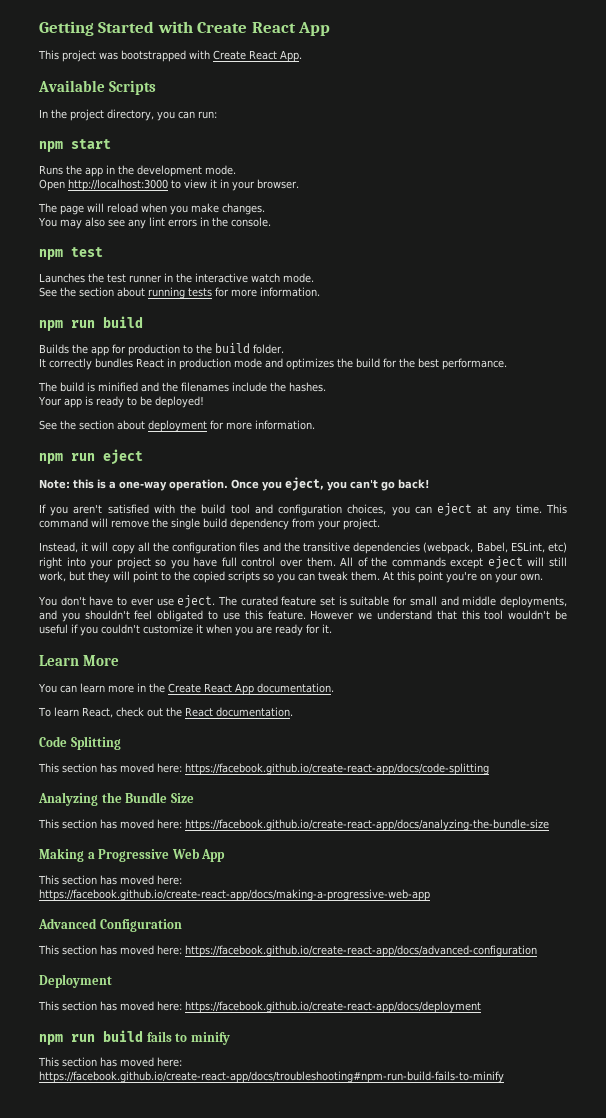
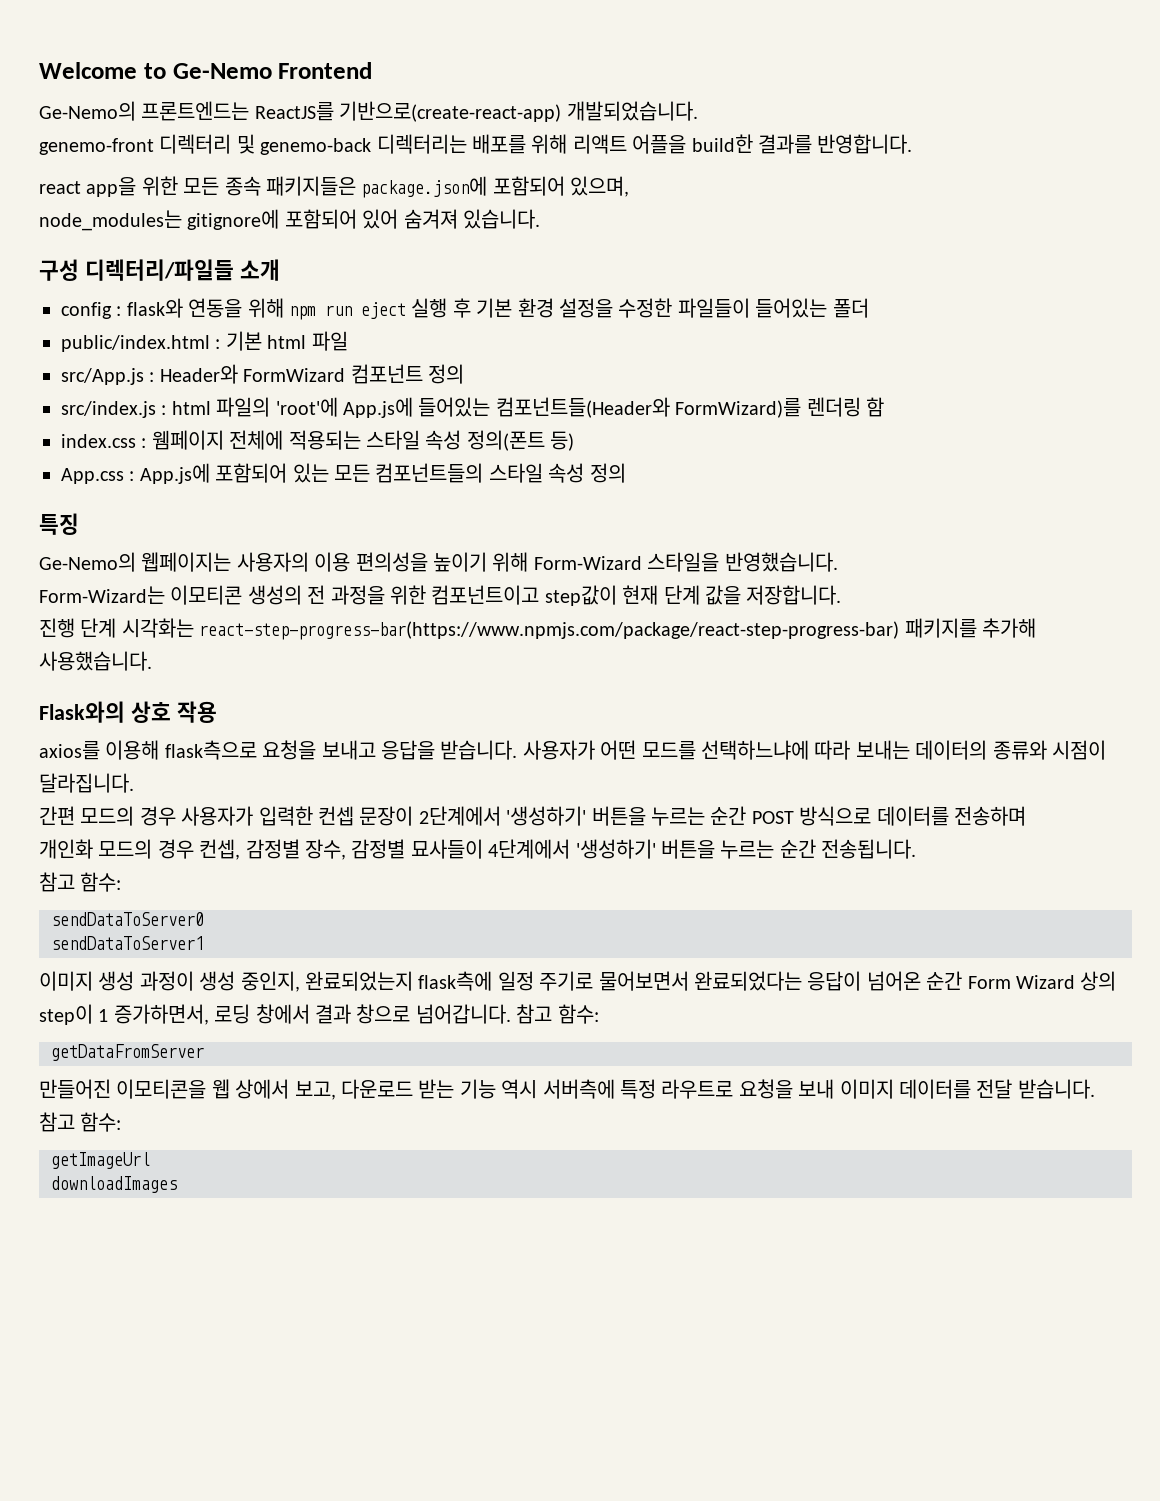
- Getting Started with Create React App
- This project was bootstrapped with Create React App.
- Available Scripts
- In the project directory, you can run:
- npm start
- Runs the app in the development mode.
- Open http://localhost:3000 to view it in your browser.
- The page will reload when you make changes.
- You may also see any lint errors in the console.
- npm test
- Launches the test runner in the interactive watch mode.
- See the section about running tests for more information.
- npm run build
- Builds the app for production to the build folder.
- It correctly bundles React in production mode and optimizes the build for the best performance.
- The build is minified and the filenames include the hashes.
- Your app is ready to be deployed!
- See the section about deployment for more information.
- npm run eject
- Note: this is a one-way operation. Once you eject, you can't go back!
- If you aren't satisfied with the build tool and configuration choices, you can eject at any time. This command will remove the single build dependency from your project.
- Instead, it will copy all the configuration files and the transitive dependencies (webpack, Babel, ESLint, etc) right into your project so you have full control over them. All of the commands except eject will still work, but they will point to the copied scripts so you can tweak them. At this point you're on your own.
- You don't have to ever use eject. The curated feature set is suitable for small and middle deployments, and you shouldn't feel obligated to use this feature. However we understand that this tool wouldn't be useful if you couldn't customize it when you are ready for it.
- Learn More
- You can learn more in the Create React App documentation.
- To learn React, check out the React documentation.
- Code Splitting
- This section has moved here: https://facebook.github.io/create-react-app/docs/code-splitting
- Analyzing the Bundle Size
- This section has moved here: https://facebook.github.io/create-react-app/docs/analyzing-the-bundle-size
- Making a Progressive Web App
- This section has moved here: https://facebook.github.io/create-react-app/docs/making-a-progressive-web-app
- Advanced Configuration
- This section has moved here: https://facebook.github.io/create-react-app/docs/advanced-configuration
- Deployment
- This section has moved here: https://facebook.github.io/create-react-app/docs/deployment
- npm run build fails to minify
- This section has moved here: https://facebook.github.io/create-react-app/docs/troubleshooting#npm-run-build-fails-to-minify
+ Welcome to Ge-Nemo Frontend
+ Ge-Nemo의 프론트엔드는 ReactJS를 기반으로(create-react-app) 개발되었습니다.
+ genemo-front 디렉터리 및 genemo-back 디렉터리는 배포를 위해 리액트 어플을 build한 결과를 반영합니다.
+ react app을 위한 모든 종속 패키지들은 package.json에 포함되어 있으며,
+ node_modules는 gitignore에 포함되어 있어 숨겨져 있습니다.
+ 구성 디렉터리/파일들 소개
+ config : flask와 연동을 위해 npm run eject 실행 후 기본 환경 설정을 수정한 파일들이 들어있는 폴더
+ public/index.html : 기본 html 파일
+ src/App.js : Header와 FormWizard 컴포넌트 정의
+ src/index.js : html 파일의 'root'에 App.js에 들어있는 컴포넌트들(Header와 FormWizard)를 렌더링 함
+ index.css : 웸페이지 전체에 적용되는 스타일 속성 정의(폰트 등)
+ App.css : App.js에 포함되어 있는 모든 컴포넌트들의 스타일 속성 정의
+ 특징
+ Ge-Nemo의 웹페이지는 사용자의 이용 편의성을 높이기 위해 Form-Wizard 스타일을 반영했습니다.
+ Form-Wizard는 이모티콘 생성의 전 과정을 위한 컴포넌트이고 step값이 현재 단계 값을 저장합니다.
+ 진행 단계 시각화는 react-step-progress-bar(https://www.npmjs.com/package/react-step-progress-bar) 패키지를 추가해 사용했습니다.
+ Flask와의 상호 작용
+ axios를 이용해 flask측으로 요청을 보내고 응답을 받습니다. 사용자가 어떤 모드를 선택하느냐에 따라 보내는 데이터의 종류와 시점이 달라집니다.
+ 간편 모드의 경우 사용자가 입력한 컨셉 문장이 2단계에서 '생성하기' 버튼을 누르는 순간 POST 방식으로 데이터를 전송하며
+ 개인화 모드의 경우 컨셉, 감정별 장수, 감정별 묘사들이 4단계에서 '생성하기' 버튼을 누르는 순간 전송됩니다.
+ 참고 함수:
+ sendDataToServer0
+ sendDataToServer1
+ 이미지 생성 과정이 생성 중인지, 완료되었는지 flask측에 일정 주기로 물어보면서 완료되었다는 응답이 넘어온 순간 Form Wizard 상의 step이 1 증가하면서, 로딩 창에서 결과 창으로 넘어갑니다. 참고 함수:
+ getDataFromServer
+ 만들어진 이모티콘을 웹 상에서 보고, 다운로드 받는 기능 역시 서버측에 특정 라우트로 요청을 보내 이미지 데이터를 전달 받습니다. 참고 함수:
+ getImageUrl
+ downloadImages

